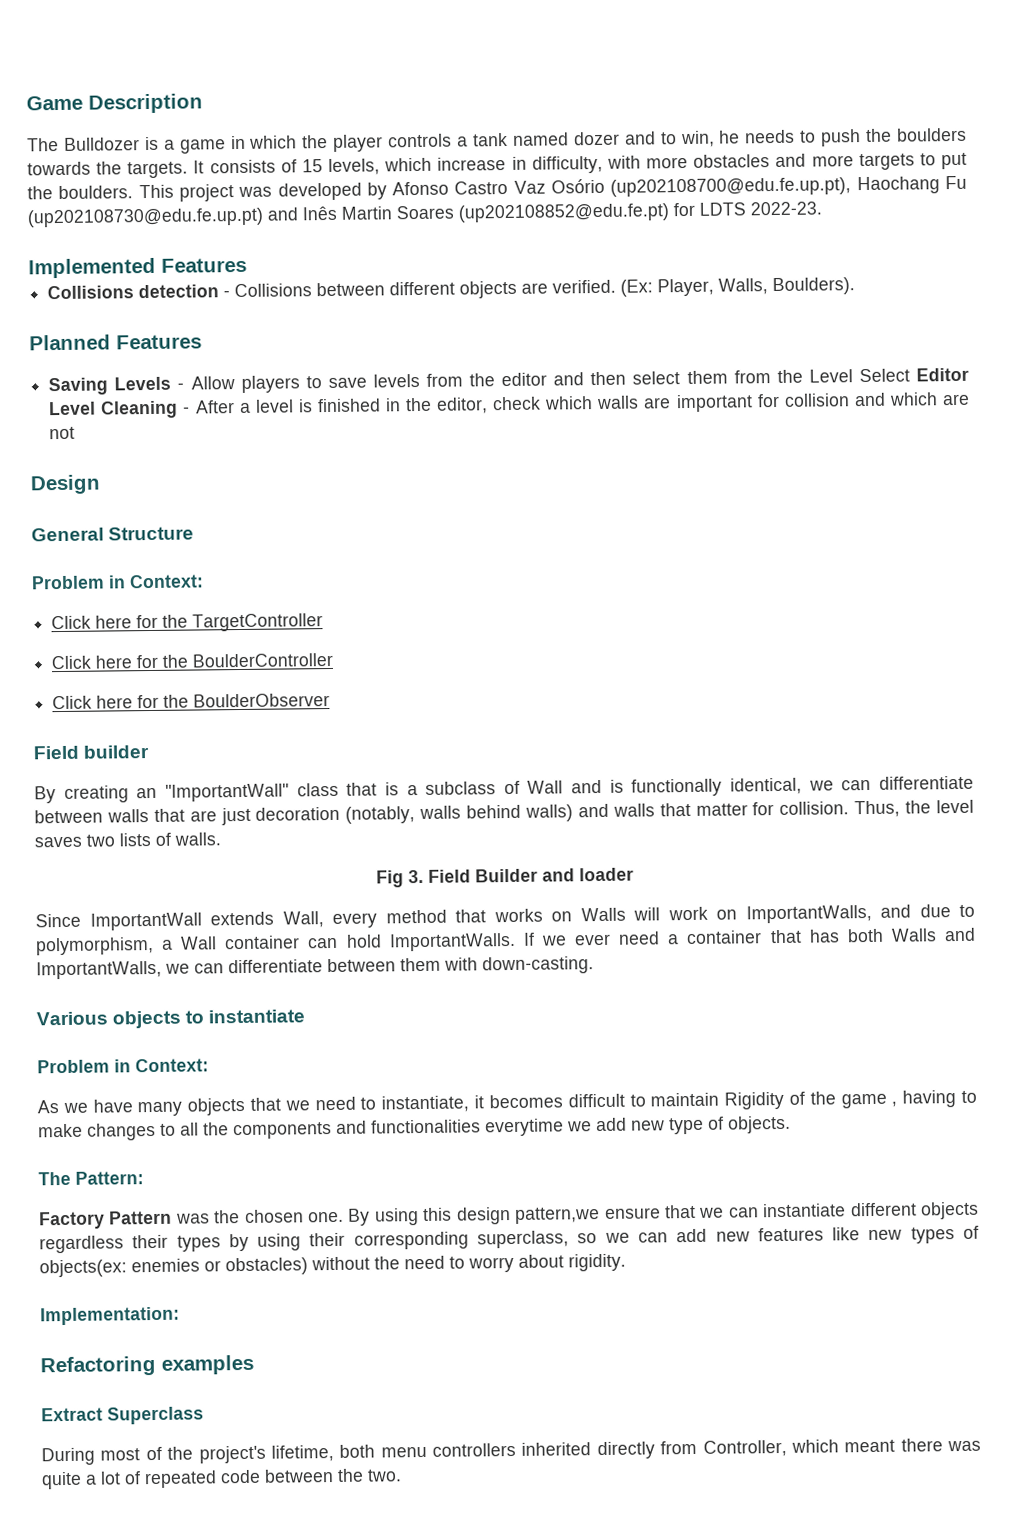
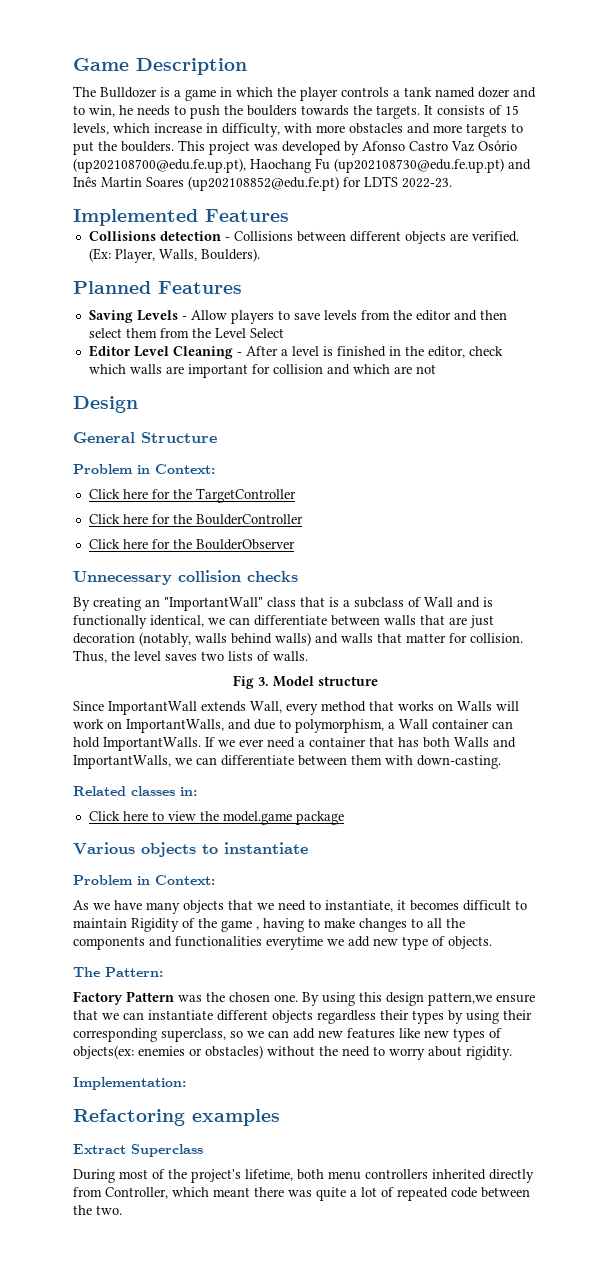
- Saving Levels - Allow players to save levels from the editor and then select them from the Level Select Editor Level Cleaning - After a level is finished in the editor, check which walls are important for collision and which are not
+ Saving Levels - Allow players to save levels from the editor and then select them from the Level Select
+ Editor Level Cleaning - After a level is finished in the editor, check which walls are important for collision and which are not
- Field builder
+ Unnecessary collision checks
- Fig 3. Field Builder and loader
+ Fig 3. Model structure
+ Related classes in:
+ Click here to view the model.game package

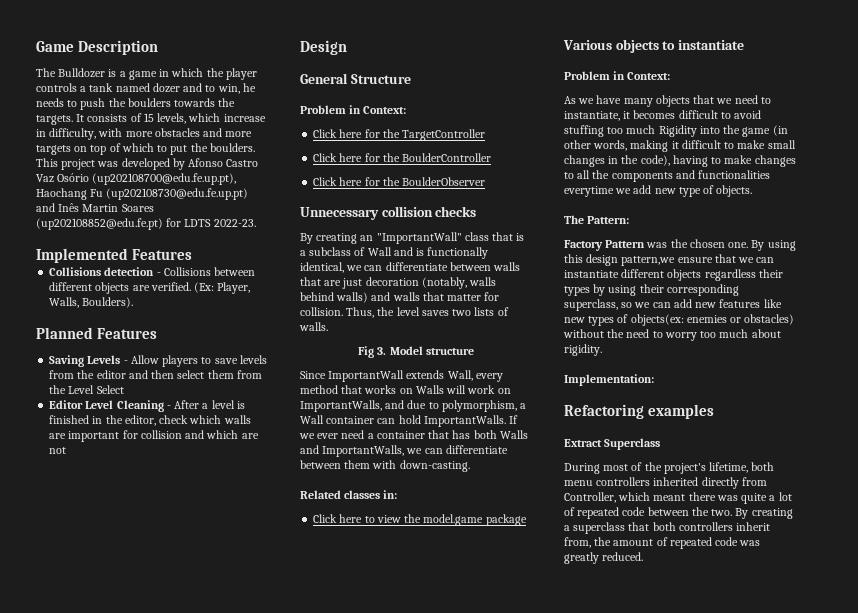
- It consists of 15 levels, which increase in difficulty, with more obstacles and more targets to put the boulders.
+ It consists of 15 levels, which increase in difficulty, with more obstacles and more targets on top of which to put the boulders.
- As we have many objects that we need to instantiate, it becomes difficult to maintain Rigidity of the game , having to make changes to all the components and functionalities everytime we add new type of objects.
+ As we have many objects that we need to instantiate, it becomes difficult to avoid stuffing too much Rigidity into the game (in other words, making it difficult to make small changes in the code), having to make changes to all the components and functionalities everytime we add new type of objects.
- By using this design pattern,we ensure that we can instantiate different objects regardless their types by using their corresponding superclass, so we can add new features like new types of objects(ex: enemies or obstacles) without the need to worry about rigidity.
+ By using this design pattern,we ensure that we can instantiate different objects regardless their types by using their corresponding superclass, so we can add new features like new types of objects(ex: enemies or obstacles) without the need to worry too much about rigidity.
+ By creating a superclass that both controllers inherit from, the amount of repeated code was greatly reduced.

